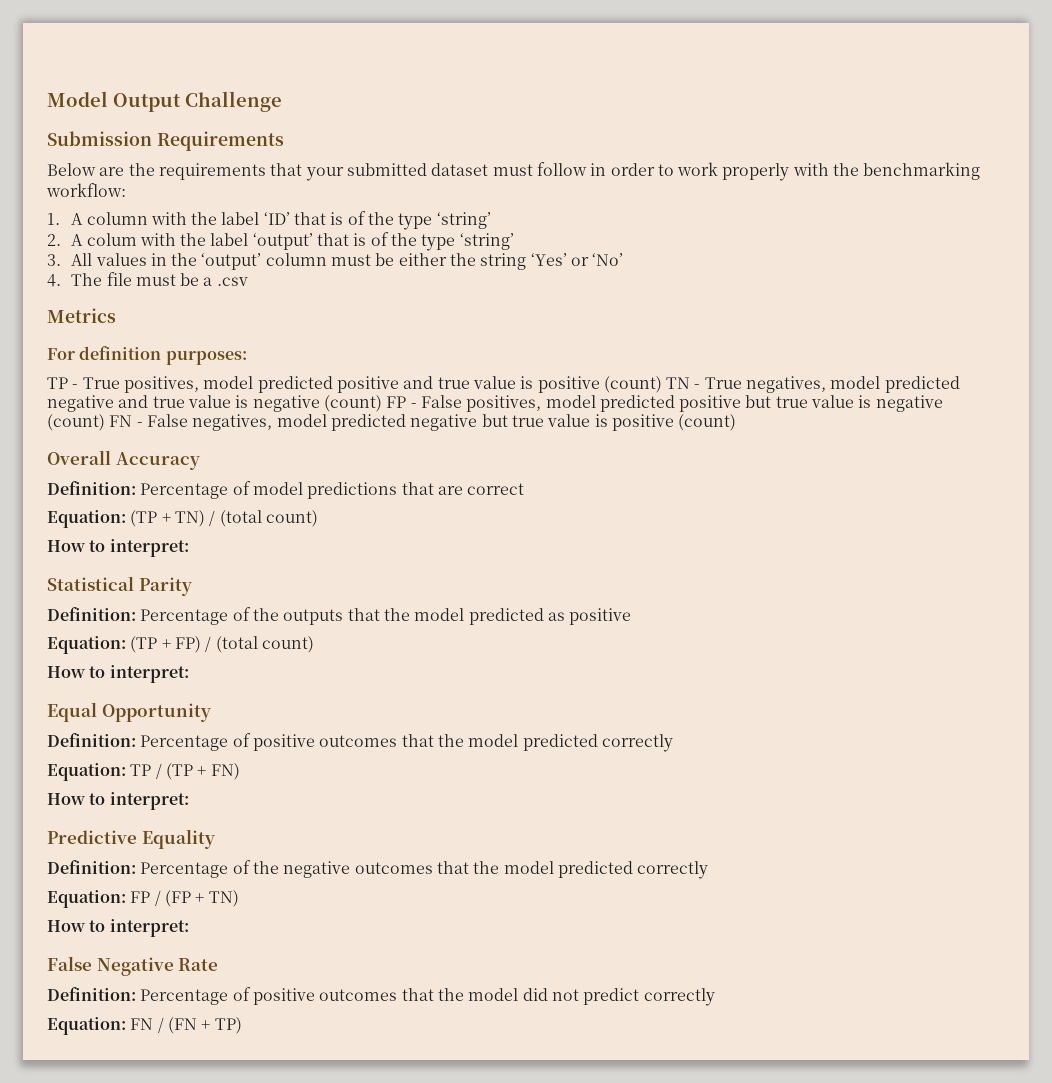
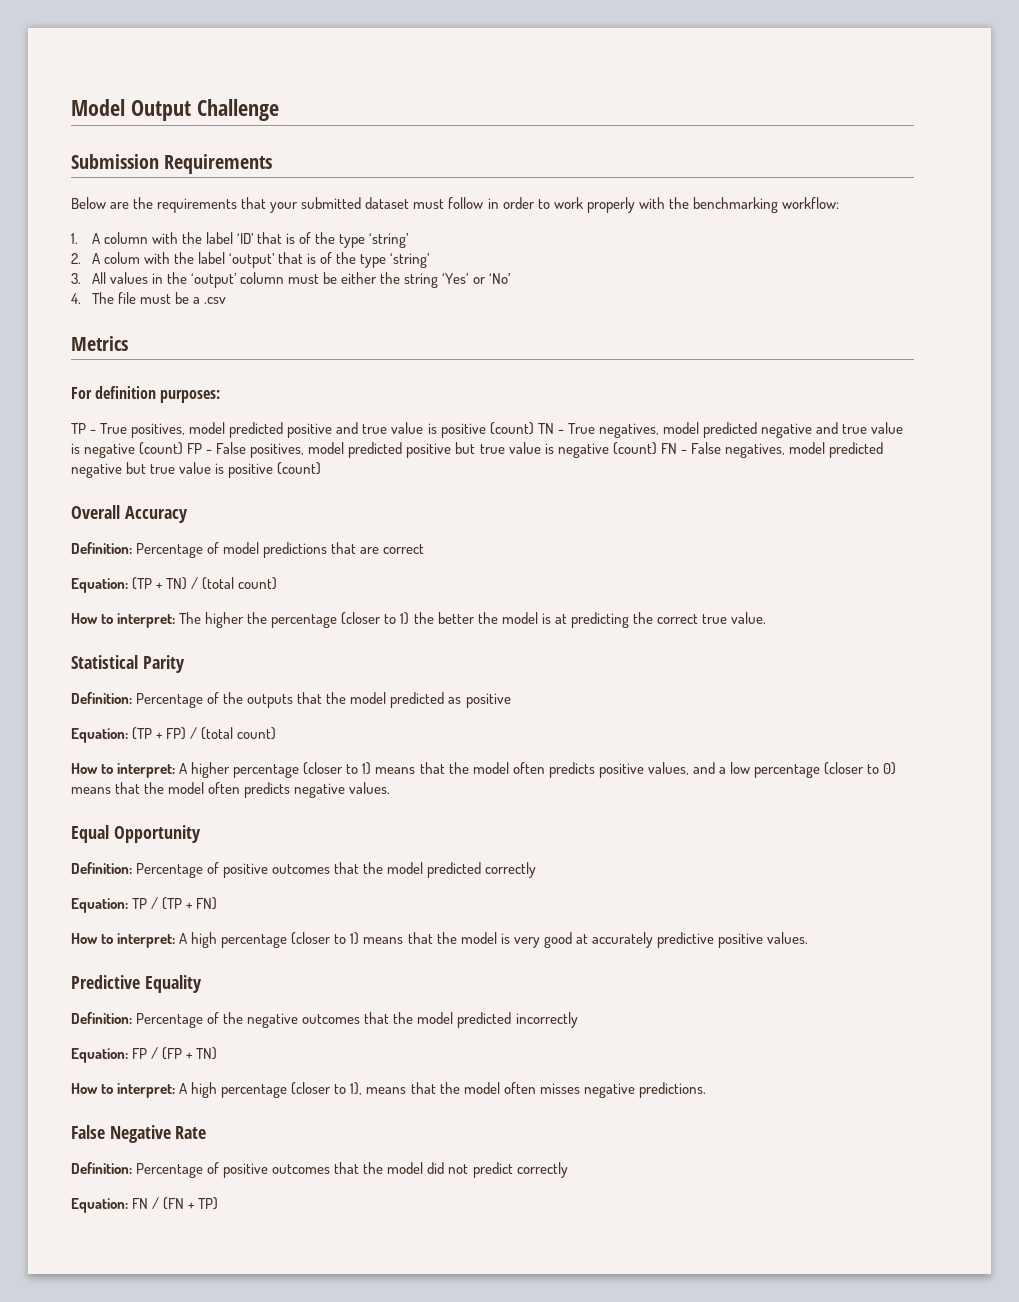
  Equation: (TP + TN) / (total count)
- How to interpret:
+ How to interpret: The higher the percentage (closer to 1) the better the model is at predicting the correct true value.
  Equation: (TP + FP) / (total count)
- How to interpret:
+ How to interpret: A higher percentage (closer to 1) means that the model often predicts positive values, and a low percentage (closer to 0) means that the model often predicts negative values.
  Equation: TP / (TP + FN)
- How to interpret:
+ How to interpret: A high percentage (closer to 1) means that the model is very good at accurately predictive positive values.
- Definition: Percentage of the negative outcomes that the model predicted correctly
+ Definition: Percentage of the negative outcomes that the model predicted incorrectly
  Equation: FP / (FP + TN)
- How to interpret:
+ How to interpret: A high percentage (closer to 1), means that the model often misses negative predictions.

